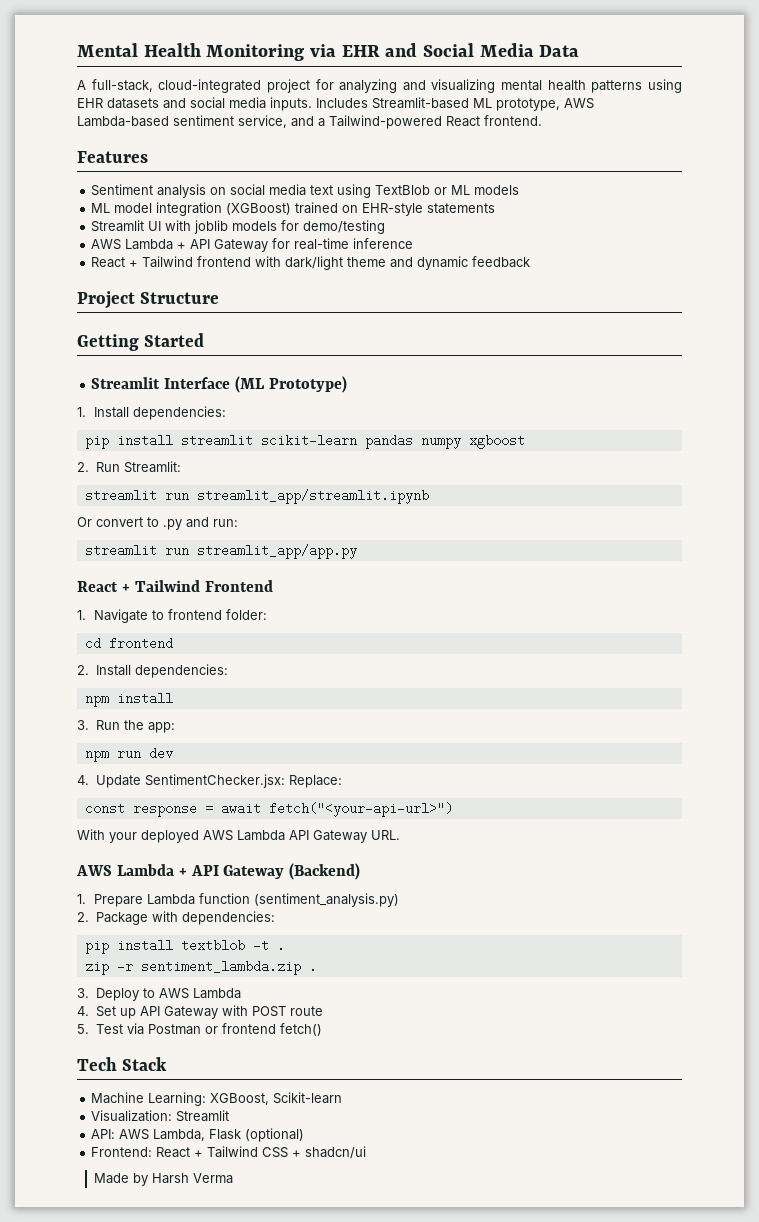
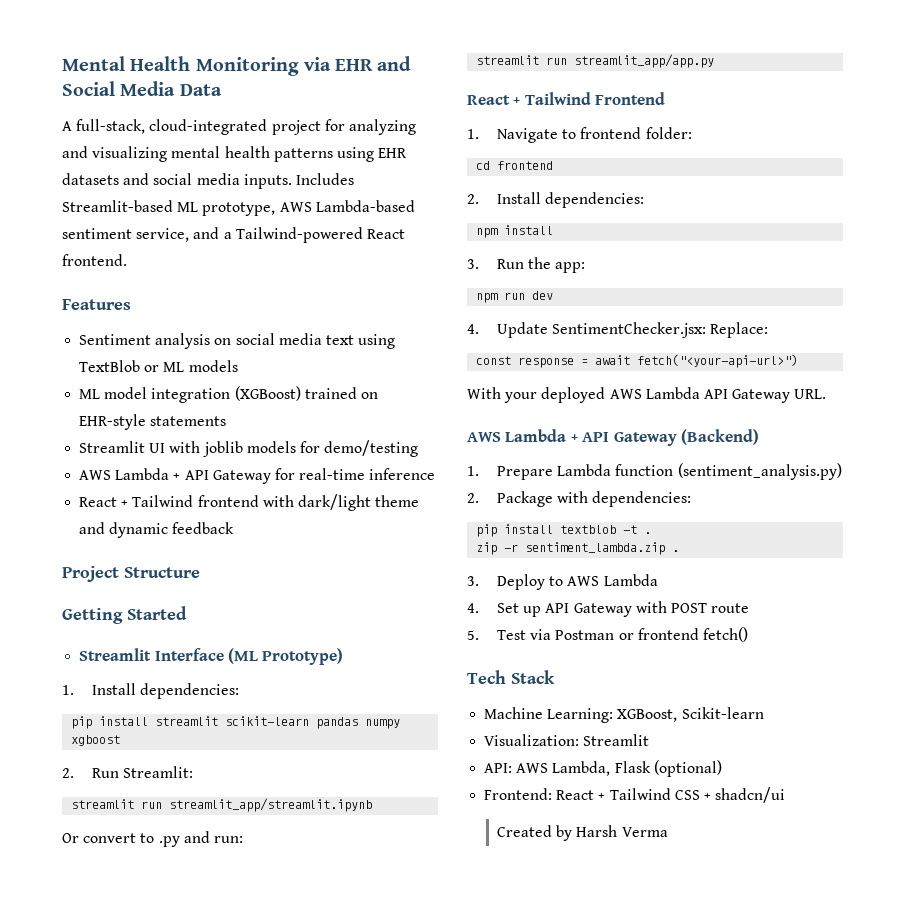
- Made by Harsh Verma
+ Created by Harsh Verma

